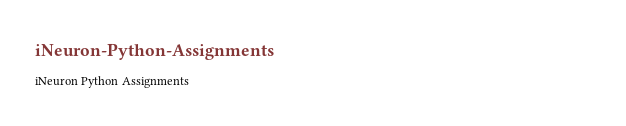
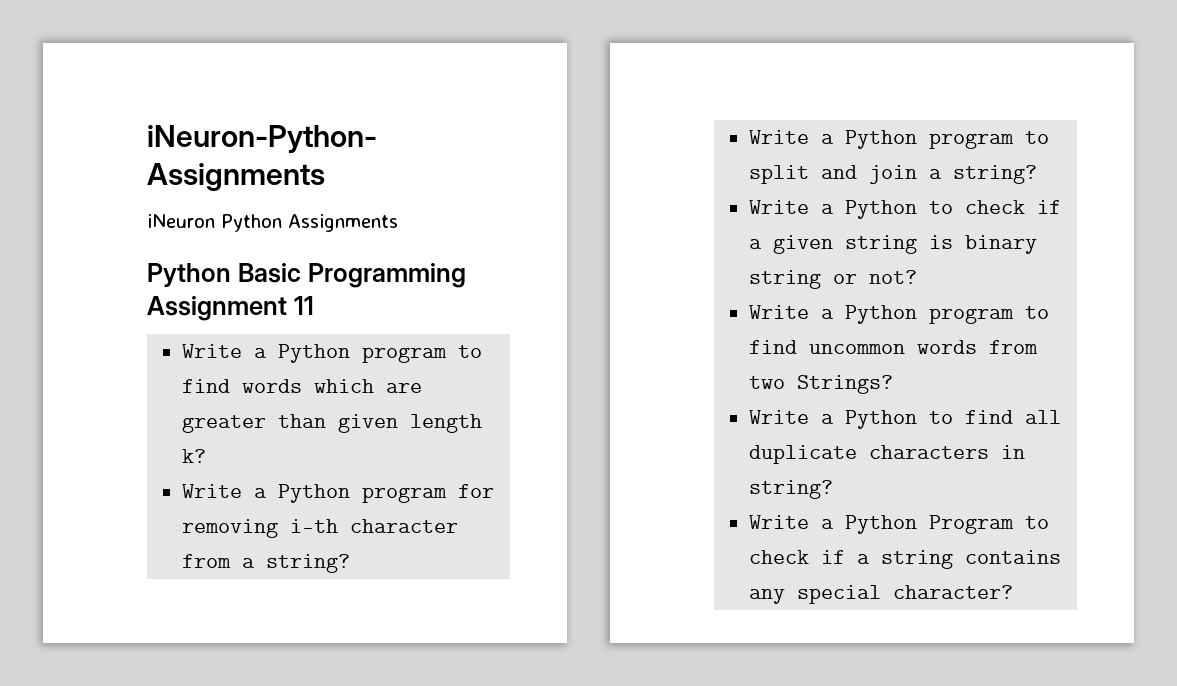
+ Python Basic Programming Assignment 11
+ Write a Python program to find words which are greater than given length k?
+ Write a Python program for removing i-th character from a string?
+ Write a Python program to split and join a string?
+ Write a Python to check if a given string is binary string or not?
+ Write a Python program to find uncommon words from two Strings?
+ Write a Python to find all duplicate characters in string?
+ Write a Python Program to check if a string contains any special character?

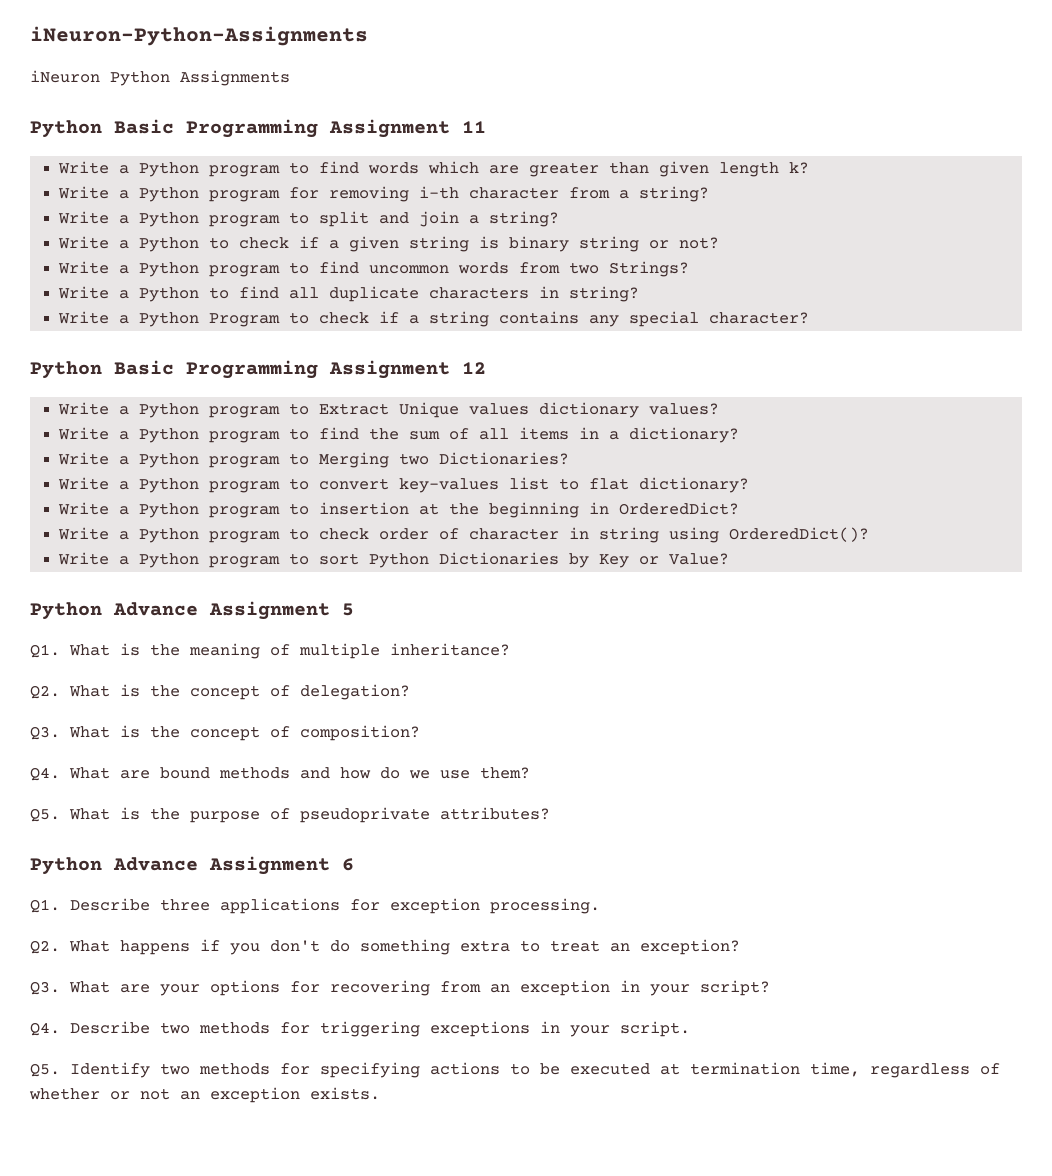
+ Python Basic Programming Assignment 12
+ Write a Python program to Extract Unique values dictionary values?
+ Write a Python program to find the sum of all items in a dictionary?
+ Write a Python program to Merging two Dictionaries?
+ Write a Python program to convert key-values list to flat dictionary?
+ Write a Python program to insertion at the beginning in OrderedDict?
+ Write a Python program to check order of character in string using OrderedDict()?
+ Write a Python program to sort Python Dictionaries by Key or Value?
+ Python Advance Assignment 5
+ Q1. What is the meaning of multiple inheritance?
+ Q2. What is the concept of delegation?
+ Q3. What is the concept of composition?
+ Q4. What are bound methods and how do we use them?
+ Q5. What is the purpose of pseudoprivate attributes?
+ Python Advance Assignment 6
+ Q1. Describe three applications for exception processing.
+ Q2. What happens if you don't do something extra to treat an exception?
+ Q3. What are your options for recovering from an exception in your script?
+ Q4. Describe two methods for triggering exceptions in your script.
+ Q5. Identify two methods for specifying actions to be executed at termination time, regardless of whether or not an exception exists.

